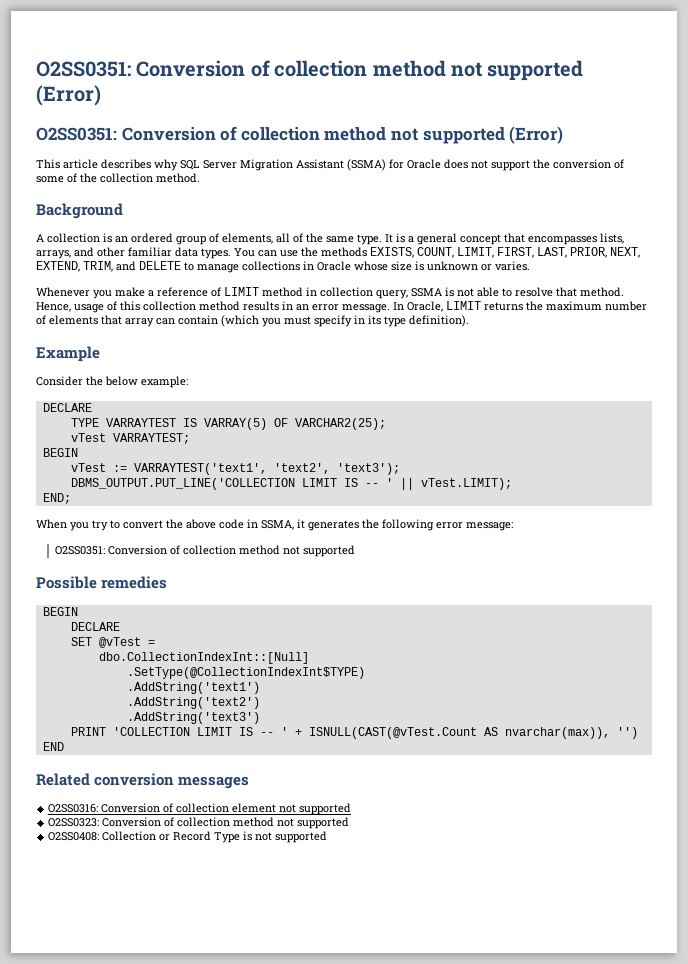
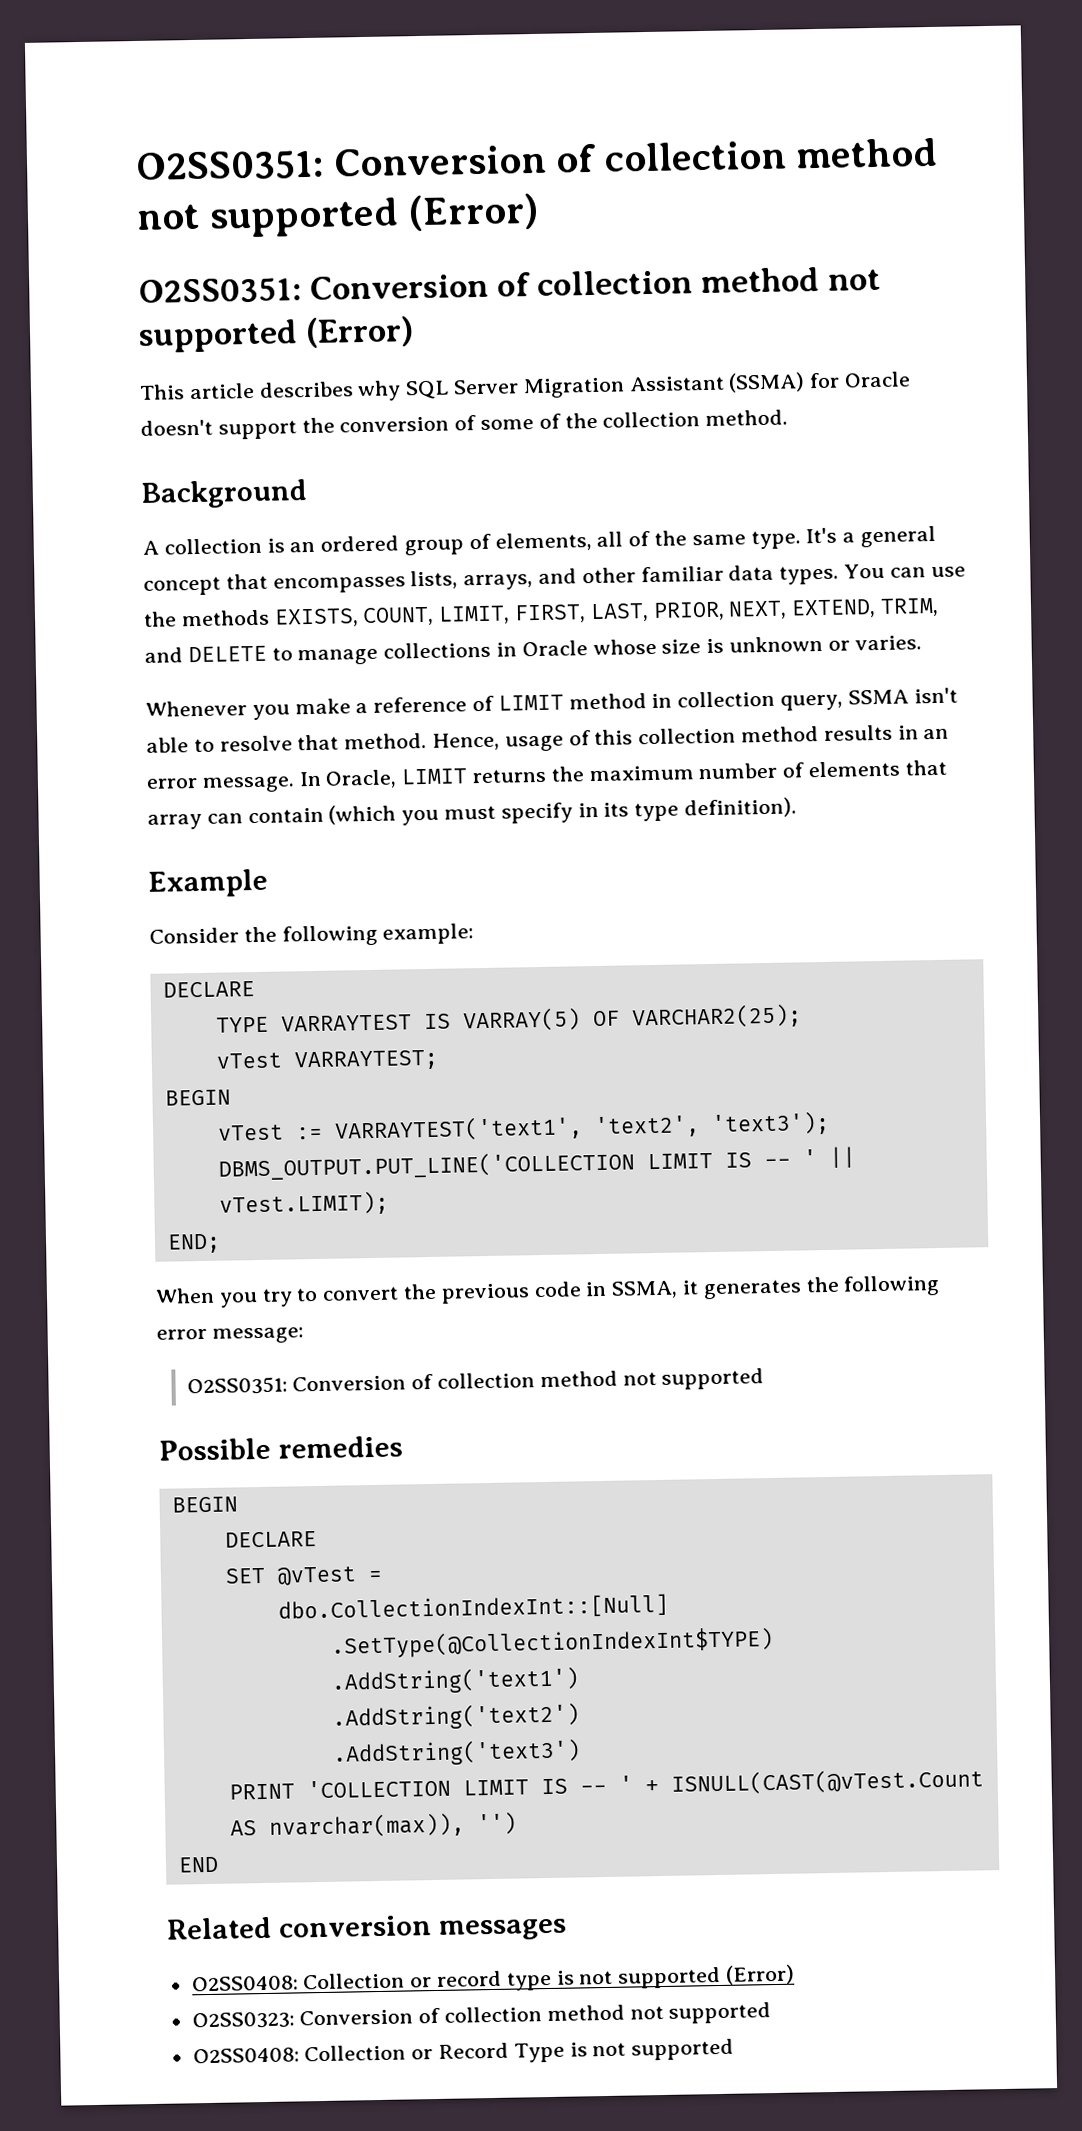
- This article describes why SQL Server Migration Assistant (SSMA) for Oracle does not support the conversion of some of the collection method.
+ This article describes why SQL Server Migration Assistant (SSMA) for Oracle doesn't support the conversion of some of the collection method.
- It is a general concept that encompasses lists, arrays, and other familiar data types.
+ It's a general concept that encompasses lists, arrays, and other familiar data types.
- Whenever you make a reference of LIMIT method in collection query, SSMA is not able to resolve that method.
+ Whenever you make a reference of LIMIT method in collection query, SSMA isn't able to resolve that method.
- Consider the below example:
+ Consider the following example:
- When you try to convert the above code in SSMA, it generates the following error message:
+ When you try to convert the previous code in SSMA, it generates the following error message:
- O2SS0316: Conversion of collection element not supported
+ O2SS0408: Collection or record type is not supported (Error)

